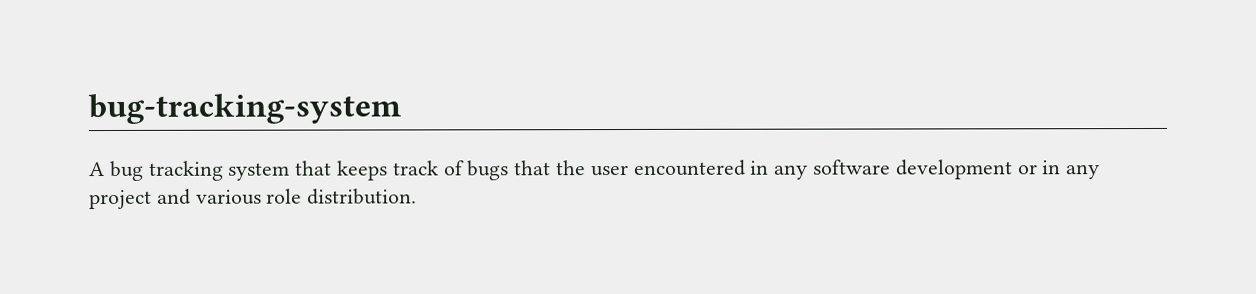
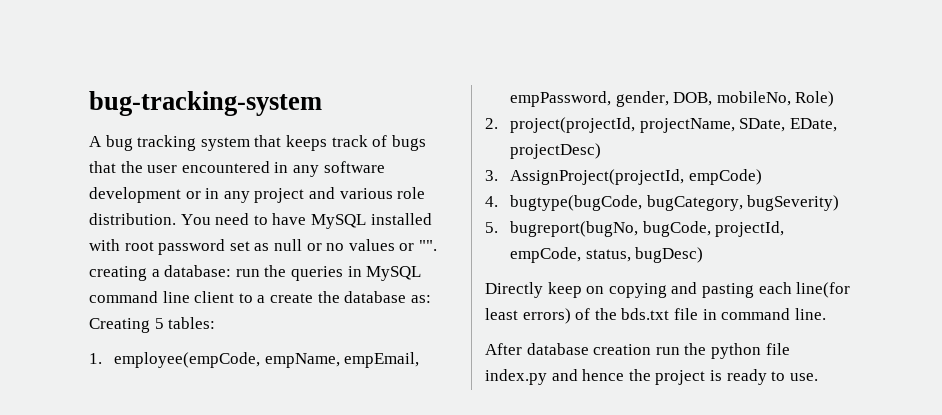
+ You need to have MySQL installed with root password set as null or no values or "". creating a database: run the queries in MySQL command line client to a create the database as: Creating 5 tables:
+ 1. employee(empCode, empName, empEmail, empPassword, gender, DOB, mobileNo, Role)
+ 2. project(projectId, projectName, SDate, EDate, projectDesc)
+ 3. AssignProject(projectId, empCode)
+ 4. bugtype(bugCode, bugCategory, bugSeverity)
+ 5. bugreport(bugNo, bugCode, projectId, empCode, status, bugDesc)
+ Directly keep on copying and pasting each line(for least errors) of the bds.txt file in command line.
+ After database creation run the python file index.py and hence the project is ready to use.

